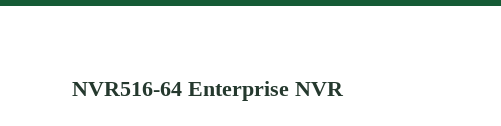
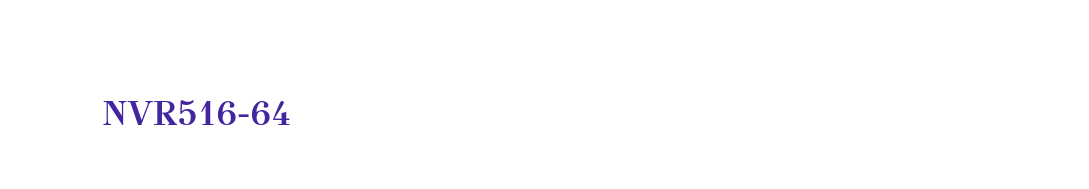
- NVR516-64 Enterprise NVR
+ NVR516-64

